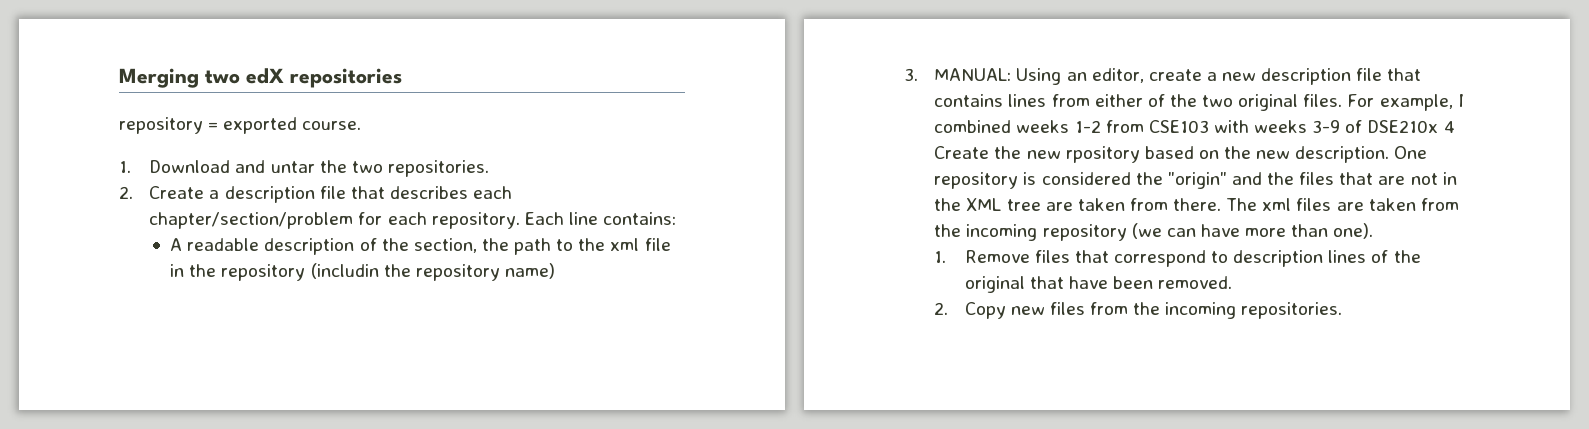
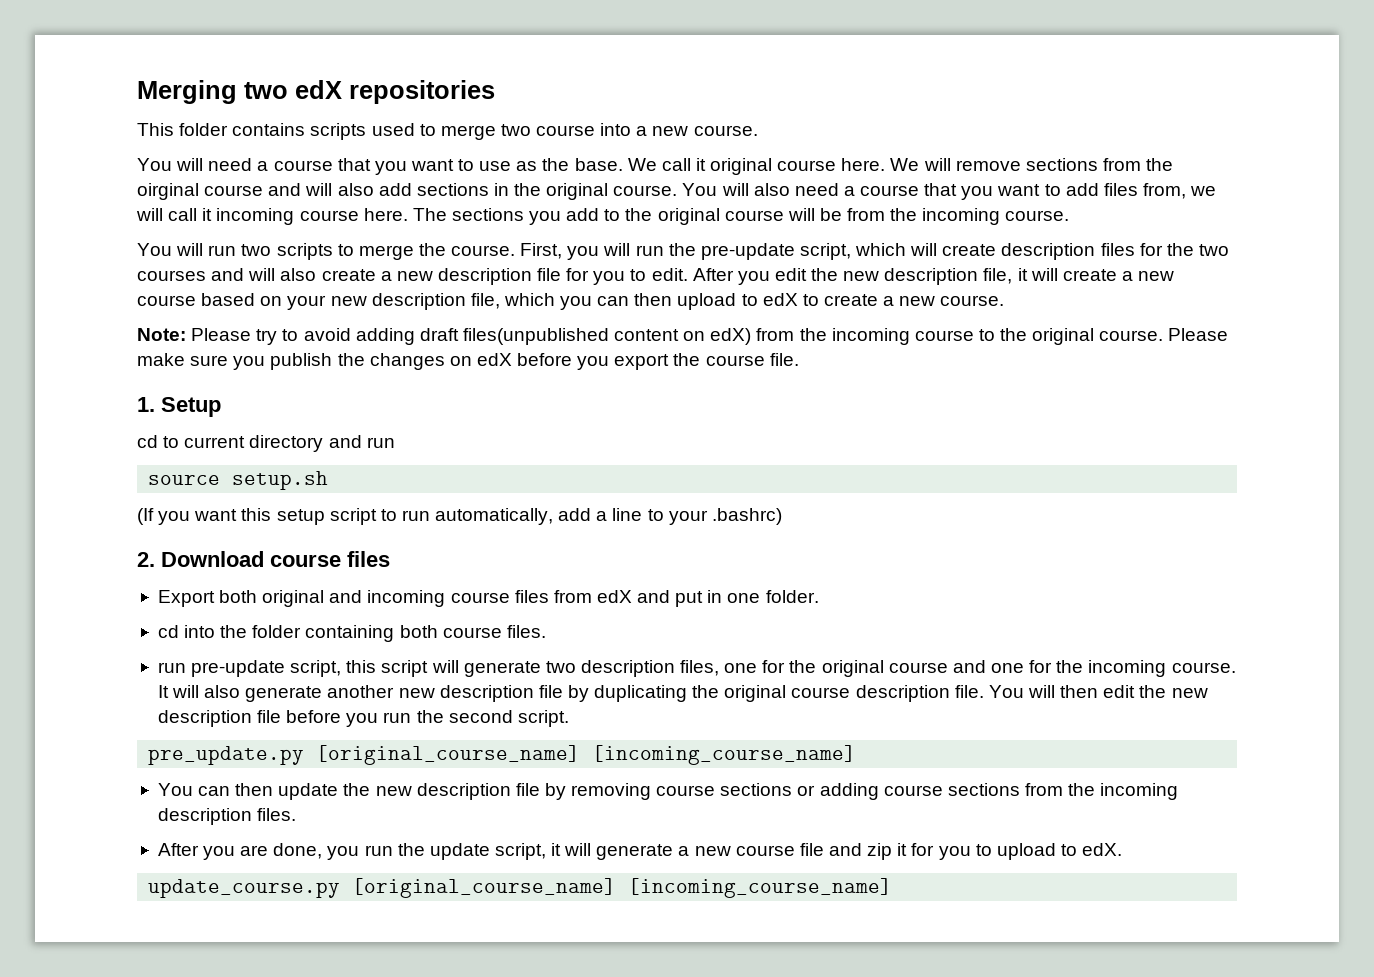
- repository = exported course.
- 1. Download and untar the two repositories.
- 2. Create a description file that describes each chapter/section/problem for each repository. Each line contains:
- A readable description of the section, the path to the xml file in the repository (includin the repository name)
- 3. MANUAL: Using an editor, create a new description file that contains lines from either of the two original files. For example, I combined weeks 1-2 from CSE103 with weeks 3-9 of DSE210x 4 Create the new rpository based on the new description. One repository is considered the "origin" and the files that are not in the XML tree are taken from there. The xml files are taken from the incoming repository (we can have more than one).
- 1. Remove files that correspond to description lines of the original that have been removed.
- 2. Copy new files from the incoming repositories.
+ This folder contains scripts used to merge two course into a new course.
+ You will need a course that you want to use as the base. We call it original course here. We will remove sections from the oirginal course and will also add sections in the original course. You will also need a course that you want to add files from, we will call it incoming course here. The sections you add to the original course will be from the incoming course.
+ You will run two scripts to merge the course. First, you will run the pre-update script, which will create description files for the two courses and will also create a new description file for you to edit. After you edit the new description file, it will create a new course based on your new description file, which you can then upload to edX to create a new course.
+ Note: Please try to avoid adding draft files(unpublished content on edX) from the incoming course to the original course. Please make sure you publish the changes on edX before you export the course file.
+ 1. Setup
+ cd to current directory and run
+ source setup.sh
+ (If you want this setup script to run automatically, add a line to your .bashrc)
+ 2. Download course files
+ Export both original and incoming course files from edX and put in one folder.
+ cd into the folder containing both course files.
+ run pre-update script, this script will generate two description files, one for the original course and one for the incoming course. It will also generate another new description file by duplicating the original course description file. You will then edit the new description file before you run the second script.
+ pre_update.py [original_course_name] [incoming_course_name]
+ You can then update the new description file by removing course sections or adding course sections from the incoming description files.
+ After you are done, you run the update script, it will generate a new course file and zip it for you to upload to edX.
+ update_course.py [original_course_name] [incoming_course_name]

